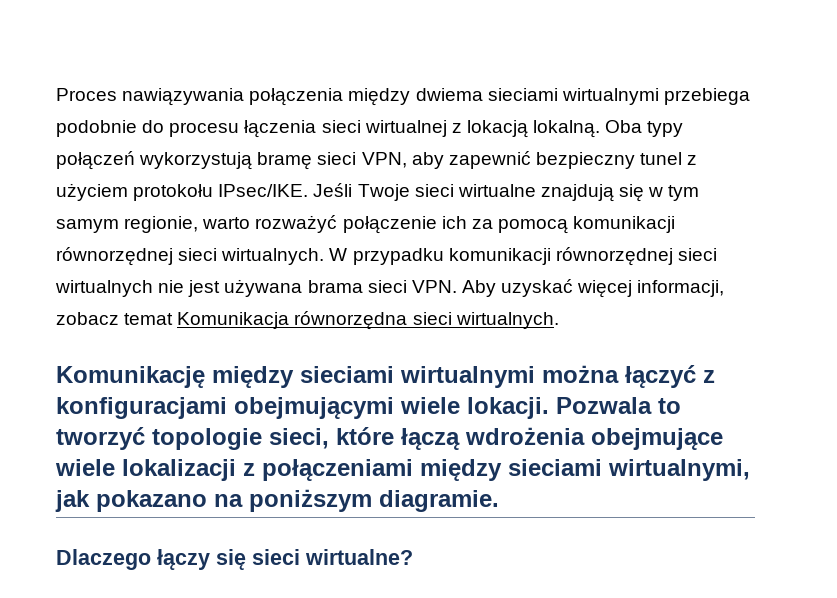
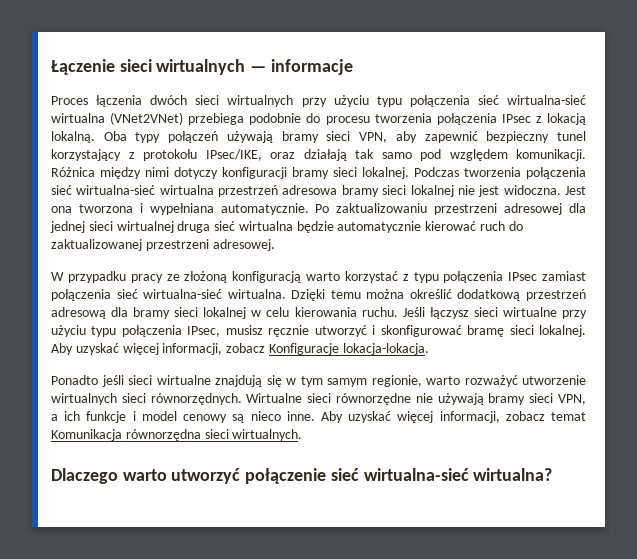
- Proces nawiązywania połączenia między dwiema sieciami wirtualnymi przebiega podobnie do procesu łączenia sieci wirtualnej z lokacją lokalną.
+ Łączenie sieci wirtualnych — informacje
+ Proces łączenia dwóch sieci wirtualnych przy użyciu typu połączenia sieć wirtualna-sieć wirtualna (VNet2VNet) przebiega podobnie do procesu tworzenia połączenia IPsec z lokacją lokalną.
- Oba typy połączeń wykorzystują bramę sieci VPN, aby zapewnić bezpieczny tunel z użyciem protokołu IPsec/IKE. Jeśli Twoje sieci wirtualne znajdują się w tym samym regionie, warto rozważyć połączenie ich za pomocą komunikacji równorzędnej sieci wirtualnych. W przypadku komunikacji równorzędnej sieci wirtualnych nie jest używana brama sieci VPN. Aby uzyskać więcej informacji, zobacz temat Komunikacja równorzędna sieci wirtualnych.
+ Oba typy połączeń używają bramy sieci VPN, aby zapewnić bezpieczny tunel korzystający z protokołu IPsec/IKE, oraz działają tak samo pod względem komunikacji. Różnica między nimi dotyczy konfiguracji bramy sieci lokalnej. Podczas tworzenia połączenia sieć wirtualna-sieć wirtualna przestrzeń adresowa bramy sieci lokalnej nie jest widoczna. Jest ona tworzona i wypełniana automatycznie. Po zaktualizowaniu przestrzeni adresowej dla jednej sieci wirtualnej druga sieć wirtualna będzie automatycznie kierować ruch do zaktualizowanej przestrzeni adresowej.
+ W przypadku pracy ze złożoną konfiguracją warto korzystać z typu połączenia IPsec zamiast połączenia sieć wirtualna-sieć wirtualna. Dzięki temu można określić dodatkową przestrzeń adresową dla bramy sieci lokalnej w celu kierowania ruchu. Jeśli łączysz sieci wirtualne przy użyciu typu połączenia IPsec, musisz ręcznie utworzyć i skonfigurować bramę sieci lokalnej. Aby uzyskać więcej informacji, zobacz Konfiguracje lokacja-lokacja.
+ Ponadto jeśli sieci wirtualne znajdują się w tym samym regionie, warto rozważyć utworzenie wirtualnych sieci równorzędnych. Wirtualne sieci równorzędne nie używają bramy sieci VPN, a ich funkcje i model cenowy są nieco inne. Aby uzyskać więcej informacji, zobacz temat Komunikacja równorzędna sieci wirtualnych.
- Komunikację między sieciami wirtualnymi można łączyć z konfiguracjami obejmującymi wiele lokacji. Pozwala to tworzyć topologie sieci, które łączą wdrożenia obejmujące wiele lokalizacji z połączeniami między sieciami wirtualnymi, jak pokazano na poniższym diagramie.
- Dlaczego łączy się sieci wirtualne?
+ Dlaczego warto utworzyć połączenie sieć wirtualna-sieć wirtualna?

